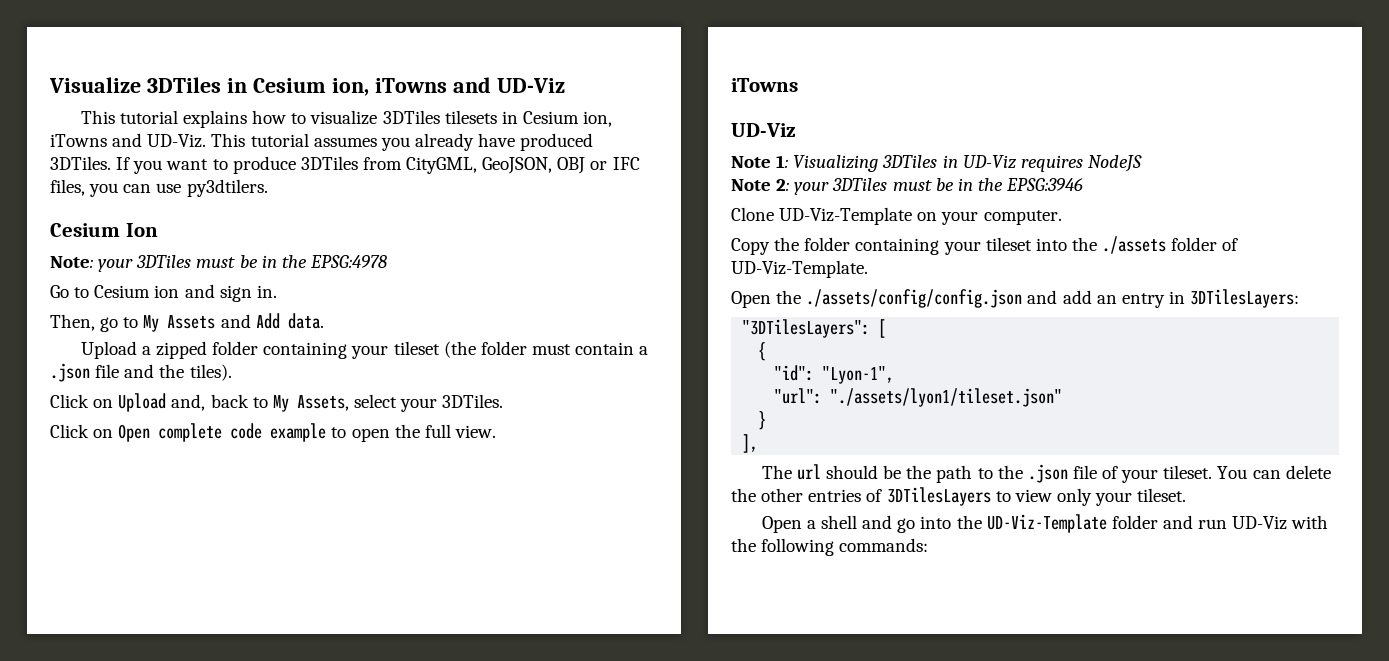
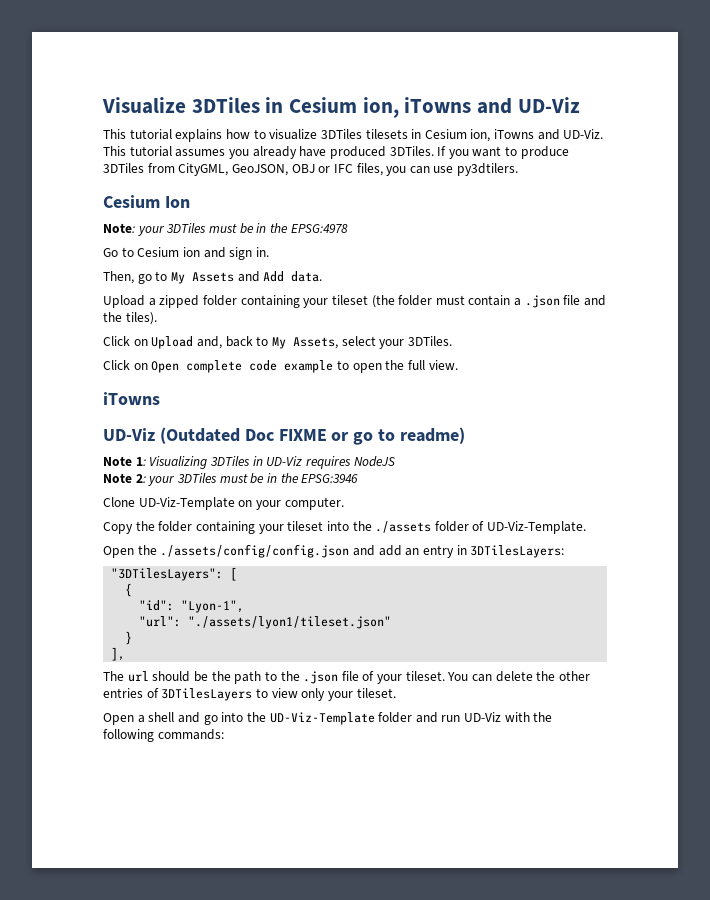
  Click on Open complete code example to open the full view.
  iTowns
- UD-Viz
+ UD-Viz (Outdated Doc FIXME or go to readme)

